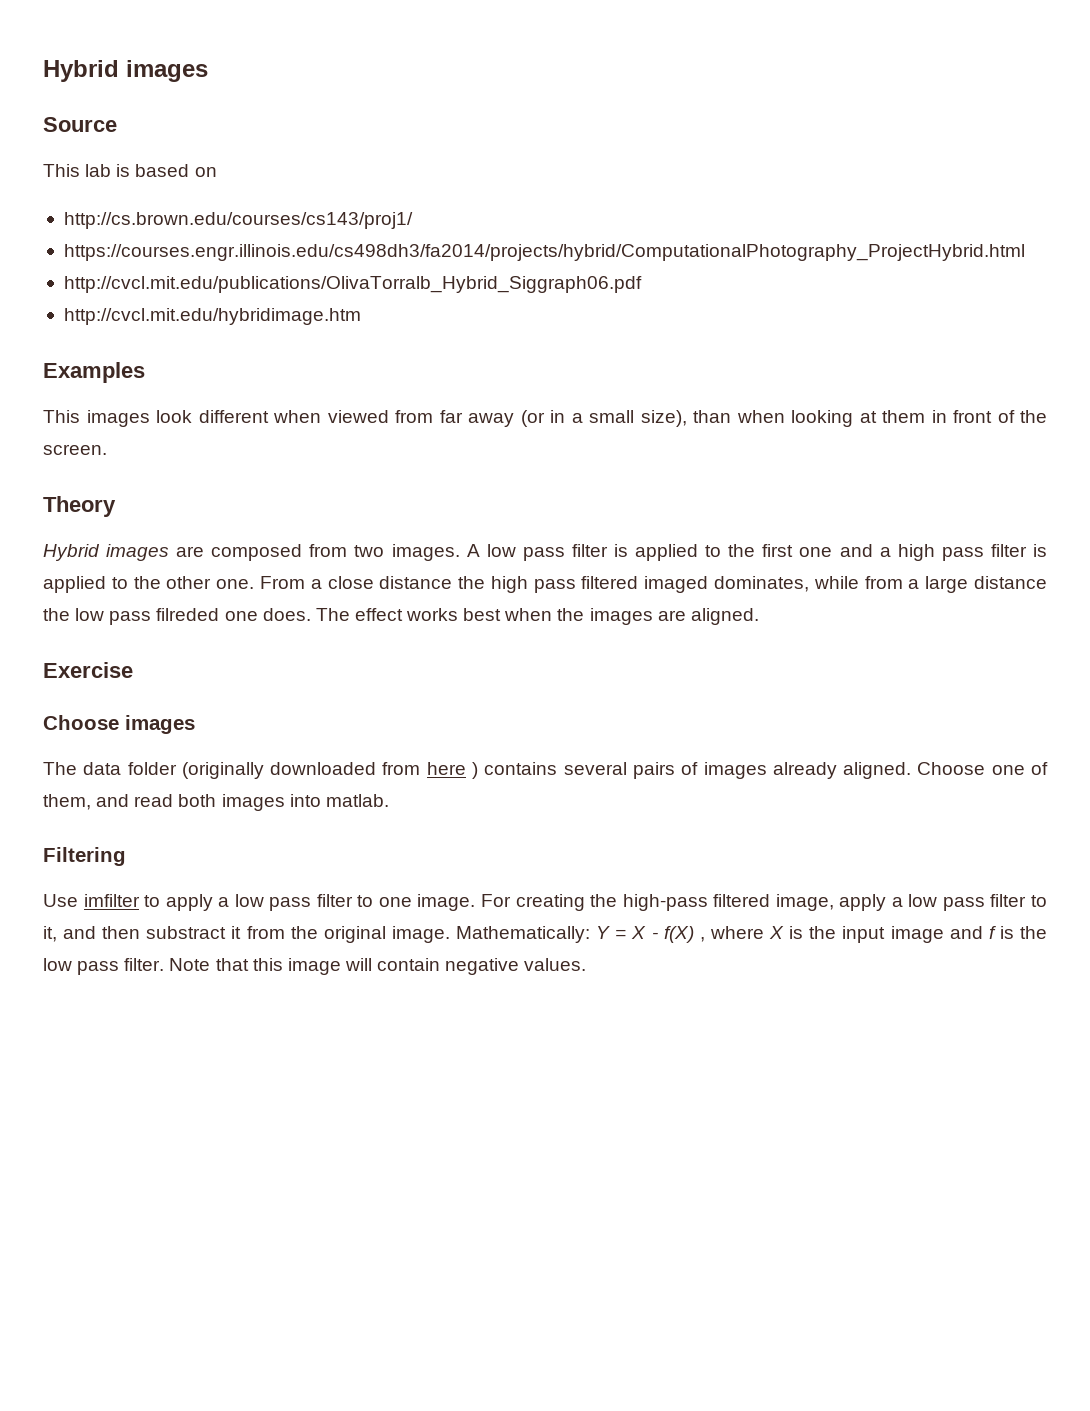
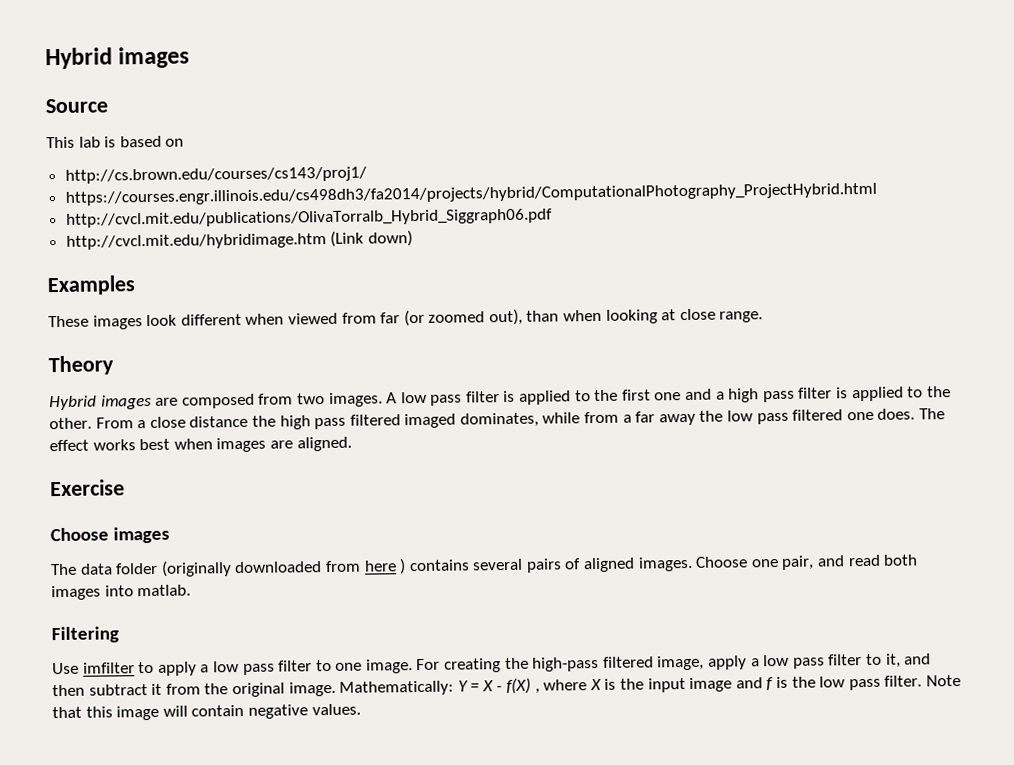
- http://cvcl.mit.edu/hybridimage.htm
+ http://cvcl.mit.edu/hybridimage.htm (Link down)
- This images look different when viewed from far away (or in a small size), than when looking at them in front of the screen.
+ These images look different when viewed from far (or zoomed out), than when looking at close range.
- A low pass filter is applied to the first one and a high pass filter is applied to the other one.
+ A low pass filter is applied to the first one and a high pass filter is applied to the other.
- From a close distance the high pass filtered imaged dominates, while from a large distance the low pass filreded one does.
+ From a close distance the high pass filtered imaged dominates, while from a far away the low pass filtered one does.
- The effect works best when the images are aligned.
+ The effect works best when images are aligned.
- The data folder (originally downloaded from here ) contains several pairs of images already aligned. Choose one of them, and read both images into matlab.
+ The data folder (originally downloaded from here ) contains several pairs of aligned images. Choose one pair, and read both images into matlab.
- For creating the high-pass filtered image, apply a low pass filter to it, and then substract it from the original image.
+ For creating the high-pass filtered image, apply a low pass filter to it, and then subtract it from the original image.

